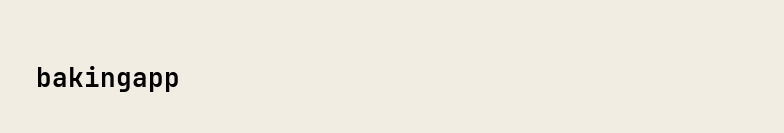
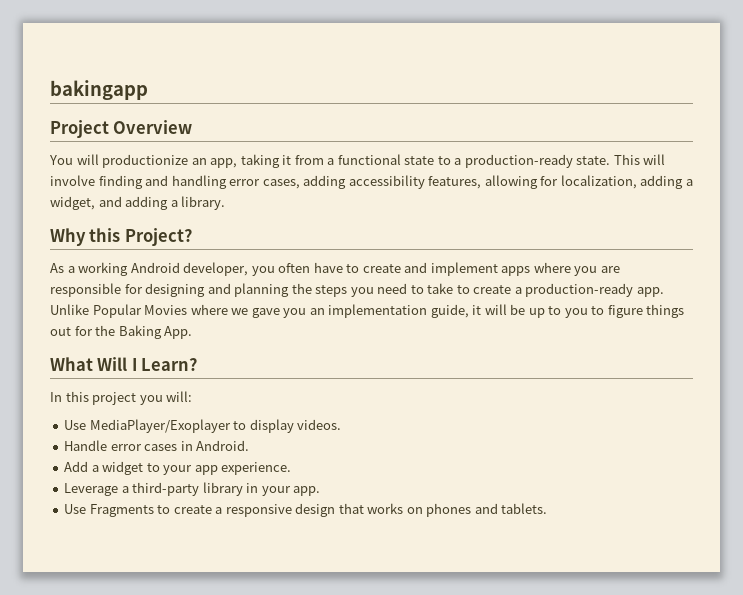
+ Project Overview
+ You will productionize an app, taking it from a functional state to a production-ready state. This will involve finding and handling error cases, adding accessibility features, allowing for localization, adding a widget, and adding a library.
+ Why this Project?
+ As a working Android developer, you often have to create and implement apps where you are responsible for designing and planning the steps you need to take to create a production-ready app. Unlike Popular Movies where we gave you an implementation guide, it will be up to you to figure things out for the Baking App.
+ What Will I Learn?
+ In this project you will:
+ Use MediaPlayer/Exoplayer to display videos.
+ Handle error cases in Android.
+ Add a widget to your app experience.
+ Leverage a third-party library in your app.
+ Use Fragments to create a responsive design that works on phones and tablets.

